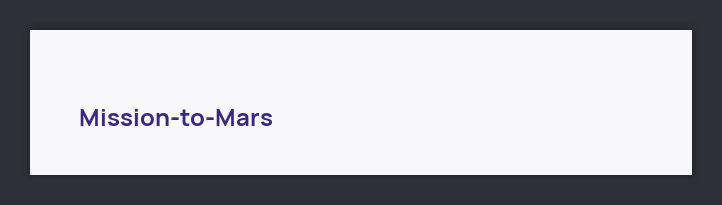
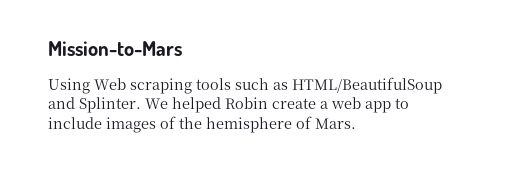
+ Using Web scraping tools such as HTML/BeautifulSoup and Splinter. We helped Robin create a web app to include images of the hemisphere of Mars.

